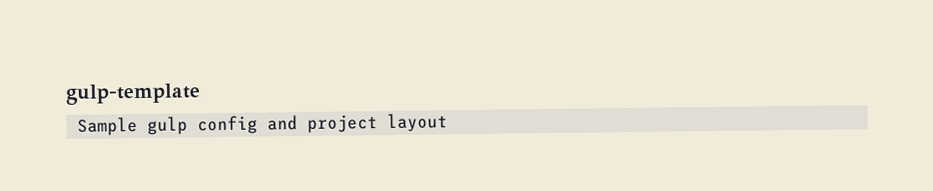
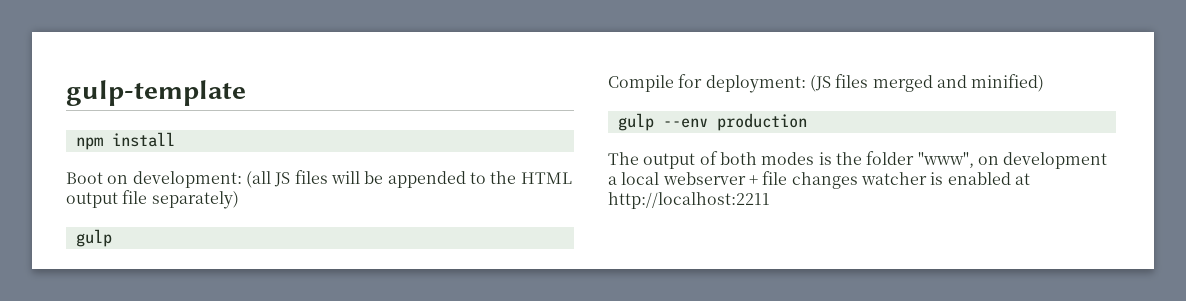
- Sample gulp config and project layout
+ npm install
+ Boot on development: (all JS files will be appended to the HTML output file separately)
+ gulp
+ Compile for deployment: (JS files merged and minified)
+ gulp --env production
+ The output of both modes is the folder "www", on development a local webserver + file changes watcher is enabled at http://localhost:2211

